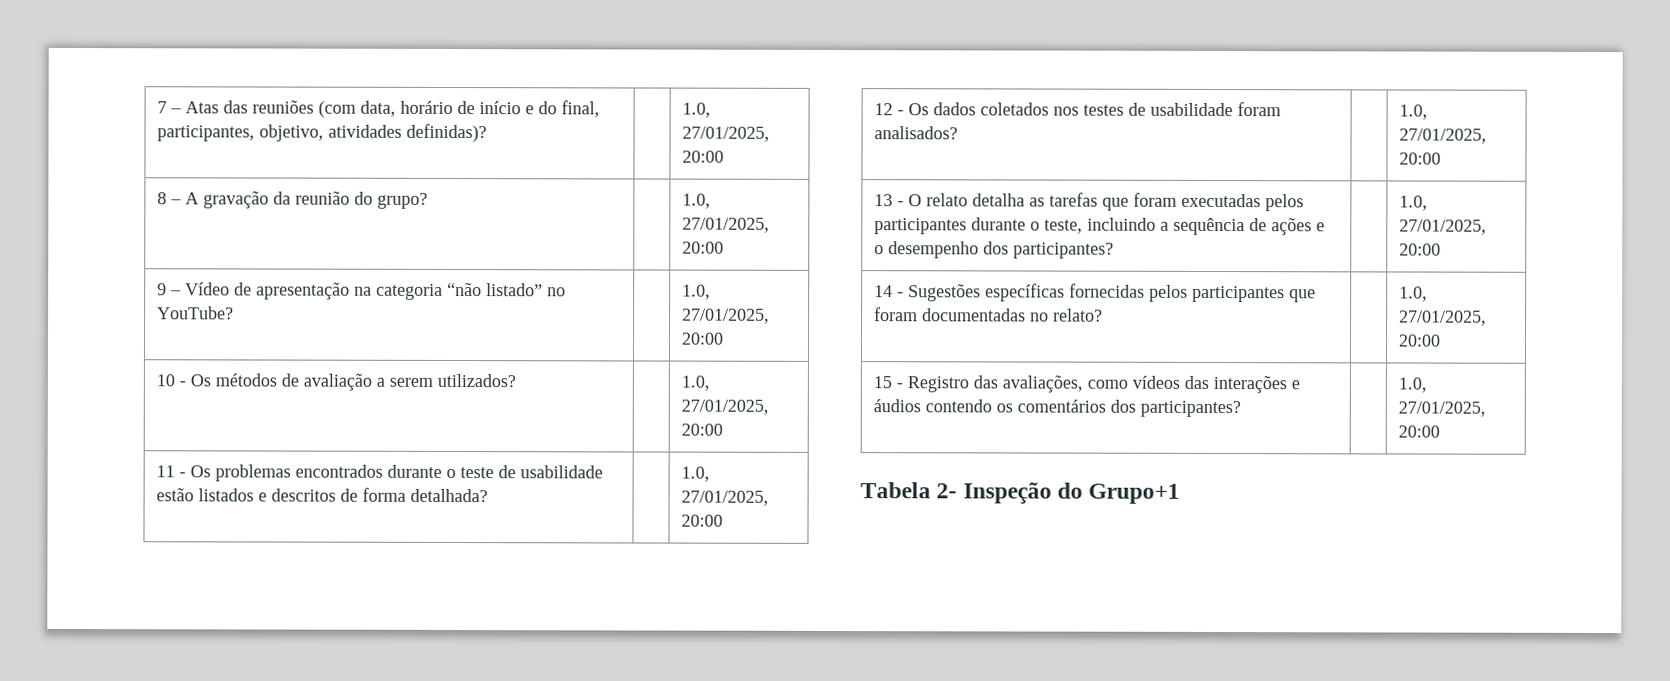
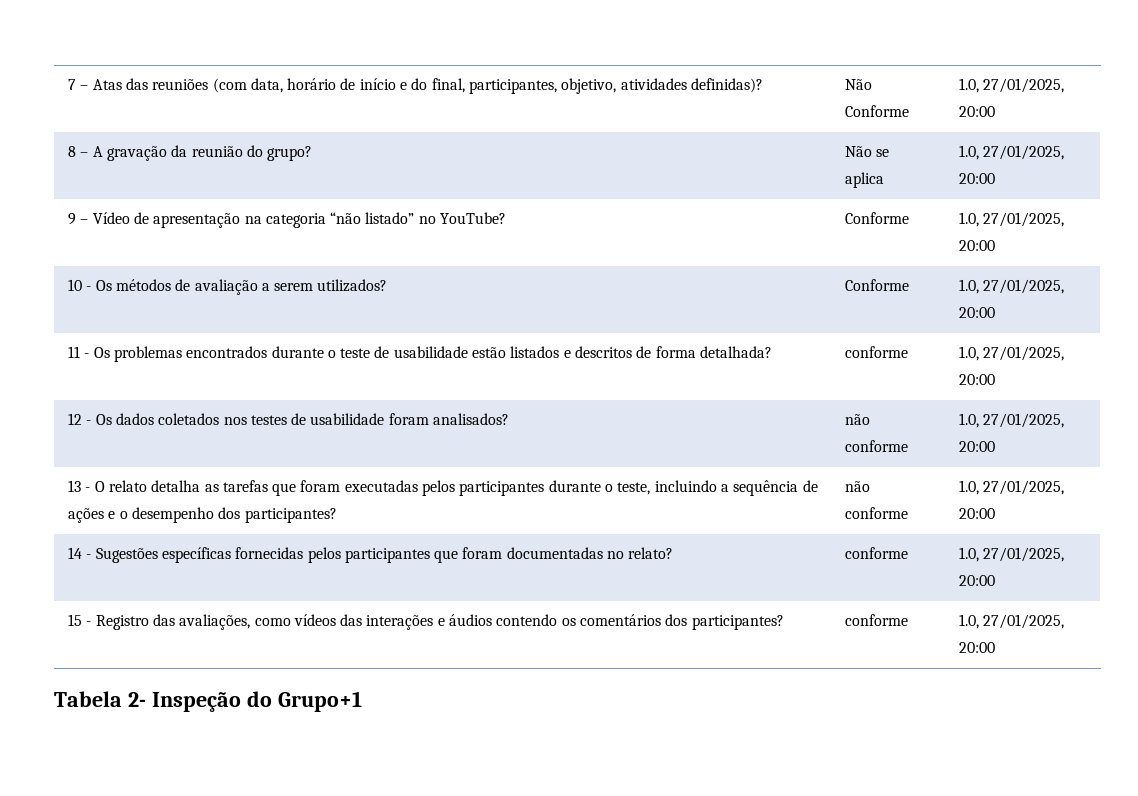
- 7 – Atas das reuniões (com data, horário de início e do final, participantes, objetivo, atividades definidas)? | | 1.0, 27/01/2025, 20:00
+ 7 – Atas das reuniões (com data, horário de início e do final, participantes, objetivo, atividades definidas)? | Não Conforme | 1.0, 27/01/2025, 20:00
- 8 – A gravação da reunião do grupo? | | 1.0, 27/01/2025, 20:00
+ 8 – A gravação da reunião do grupo? | Não se aplica | 1.0, 27/01/2025, 20:00
- 9 – Vídeo de apresentação na categoria “não listado” no YouTube? | | 1.0, 27/01/2025, 20:00
+ 9 – Vídeo de apresentação na categoria “não listado” no YouTube? | Conforme | 1.0, 27/01/2025, 20:00
- 10 - Os métodos de avaliação a serem utilizados? | | 1.0, 27/01/2025, 20:00
+ 10 - Os métodos de avaliação a serem utilizados? | Conforme | 1.0, 27/01/2025, 20:00
- 11 - Os problemas encontrados durante o teste de usabilidade estão listados e descritos de forma detalhada? | | 1.0, 27/01/2025, 20:00
+ 11 - Os problemas encontrados durante o teste de usabilidade estão listados e descritos de forma detalhada? | conforme | 1.0, 27/01/2025, 20:00
- 12 - Os dados coletados nos testes de usabilidade foram analisados? | | 1.0, 27/01/2025, 20:00
+ 12 - Os dados coletados nos testes de usabilidade foram analisados? | não conforme | 1.0, 27/01/2025, 20:00
- 13 - O relato detalha as tarefas que foram executadas pelos participantes durante o teste, incluindo a sequência de ações e o desempenho dos participantes? | | 1.0, 27/01/2025, 20:00
+ 13 - O relato detalha as tarefas que foram executadas pelos participantes durante o teste, incluindo a sequência de ações e o desempenho dos participantes? | não conforme | 1.0, 27/01/2025, 20:00
- 14 - Sugestões específicas fornecidas pelos participantes que foram documentadas no relato? | | 1.0, 27/01/2025, 20:00
+ 14 - Sugestões específicas fornecidas pelos participantes que foram documentadas no relato? | conforme | 1.0, 27/01/2025, 20:00
- 15 - Registro das avaliações, como vídeos das interações e áudios contendo os comentários dos participantes? | | 1.0, 27/01/2025, 20:00
+ 15 - Registro das avaliações, como vídeos das interações e áudios contendo os comentários dos participantes? | conforme | 1.0, 27/01/2025, 20:00

